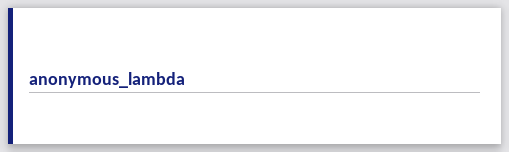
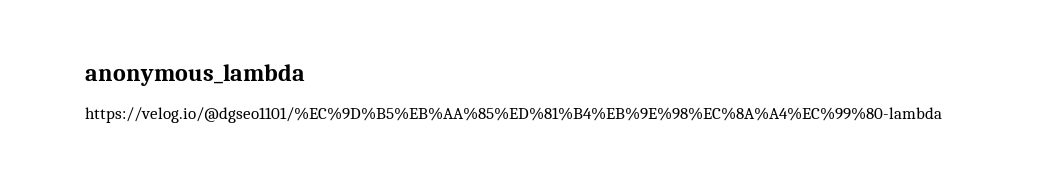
+ https://velog.io/@dgseo1101/%EC%9D%B5%EB%AA%85%ED%81%B4%EB%9E%98%EC%8A%A4%EC%99%80-lambda

